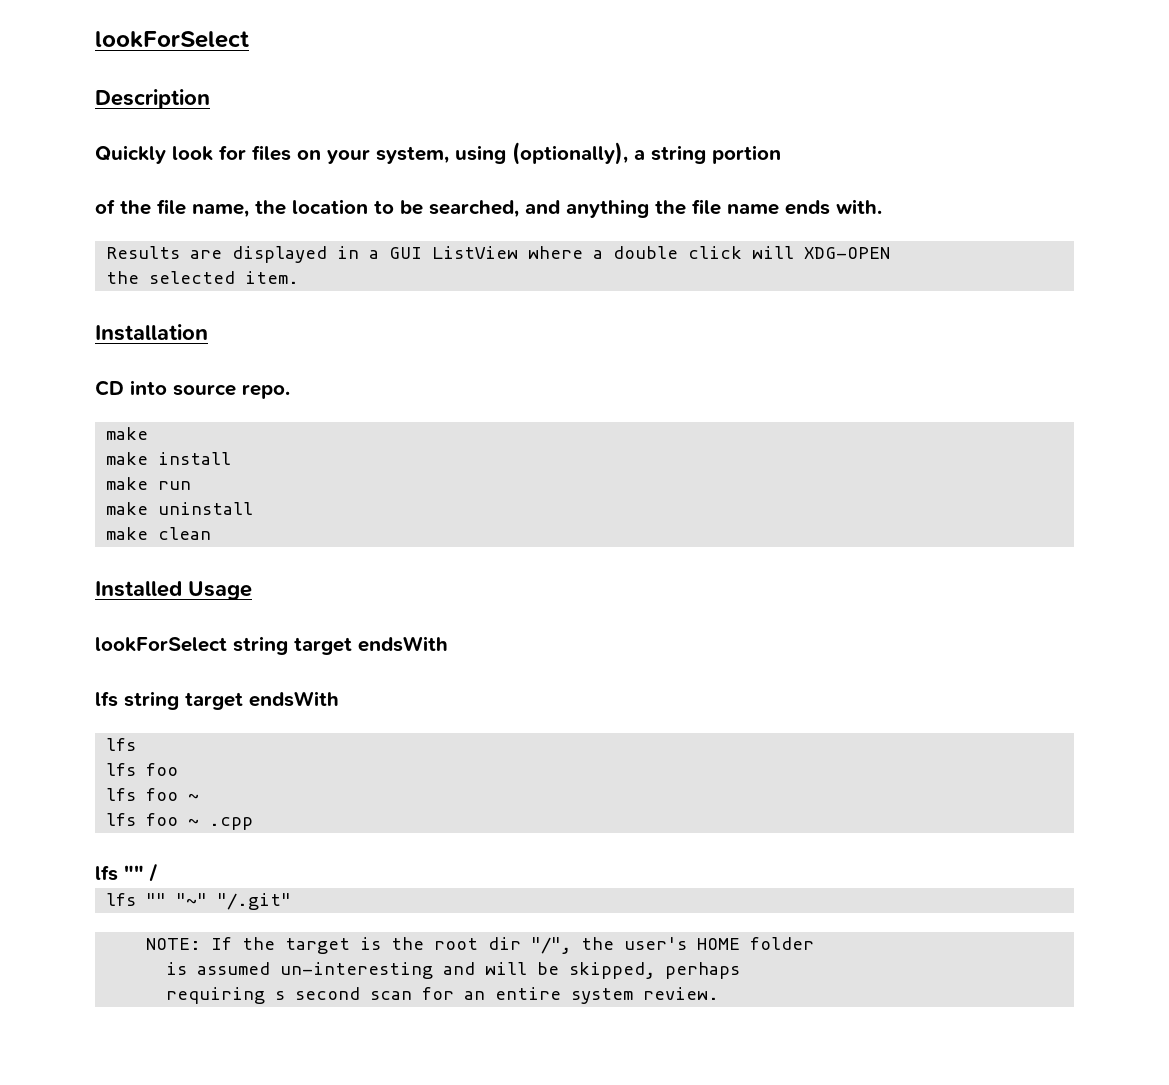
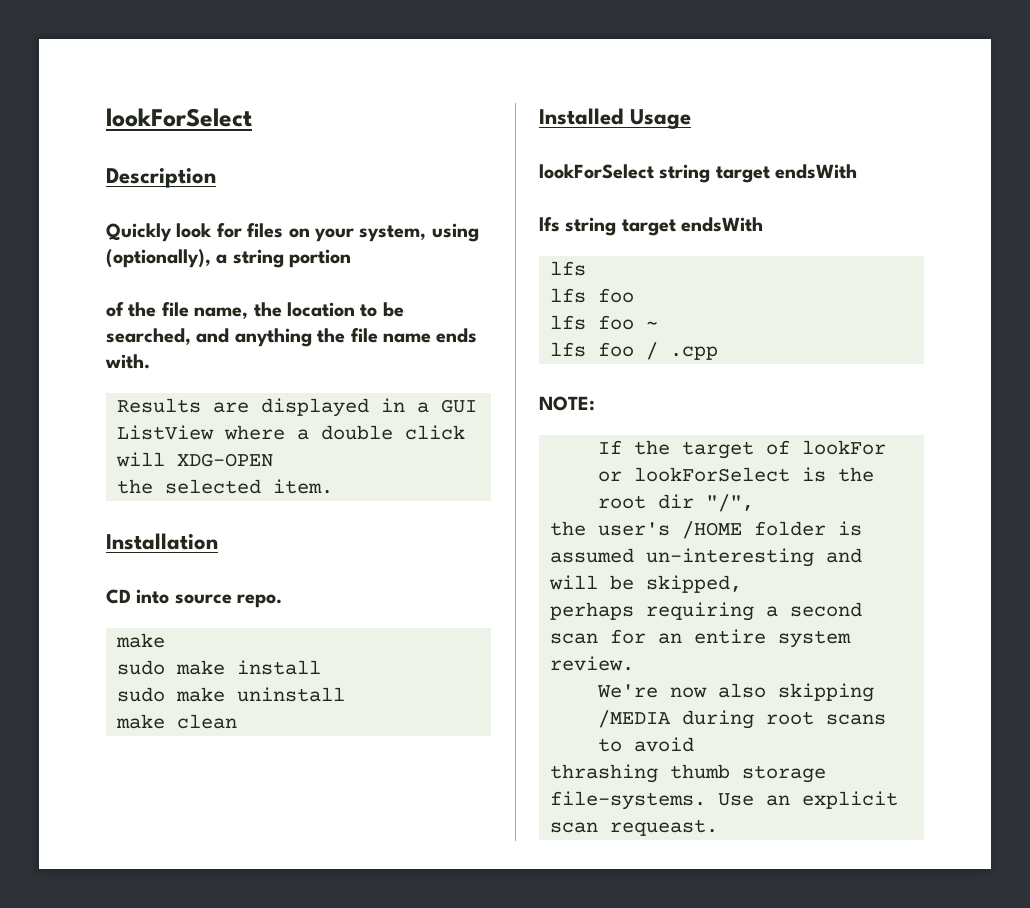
- make install
+ sudo make install
- make run
- make uninstall
+ sudo make uninstall
- lfs foo ~ .cpp
+ lfs foo / .cpp
- lfs "" /
- lfs "" "~" "/.git"
- NOTE: If the target is the root dir "/", the user's HOME folder
- is assumed un-interesting and will be skipped, perhaps
- requiring s second scan for an entire system review.
+ NOTE:
+ If the target of lookFor or lookForSelect is the root dir "/",
+ the user's /HOME folder is assumed un-interesting and will be skipped,
+ perhaps requiring a second scan for an entire system review.
+ We're now also skipping /MEDIA during root scans to avoid
+ thrashing thumb storage file-systems. Use an explicit scan requeast.

